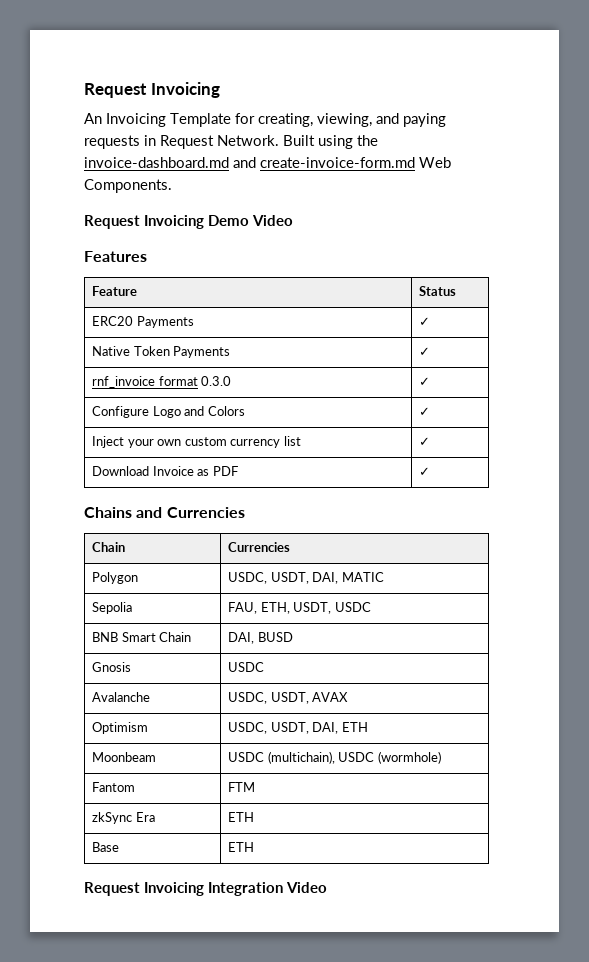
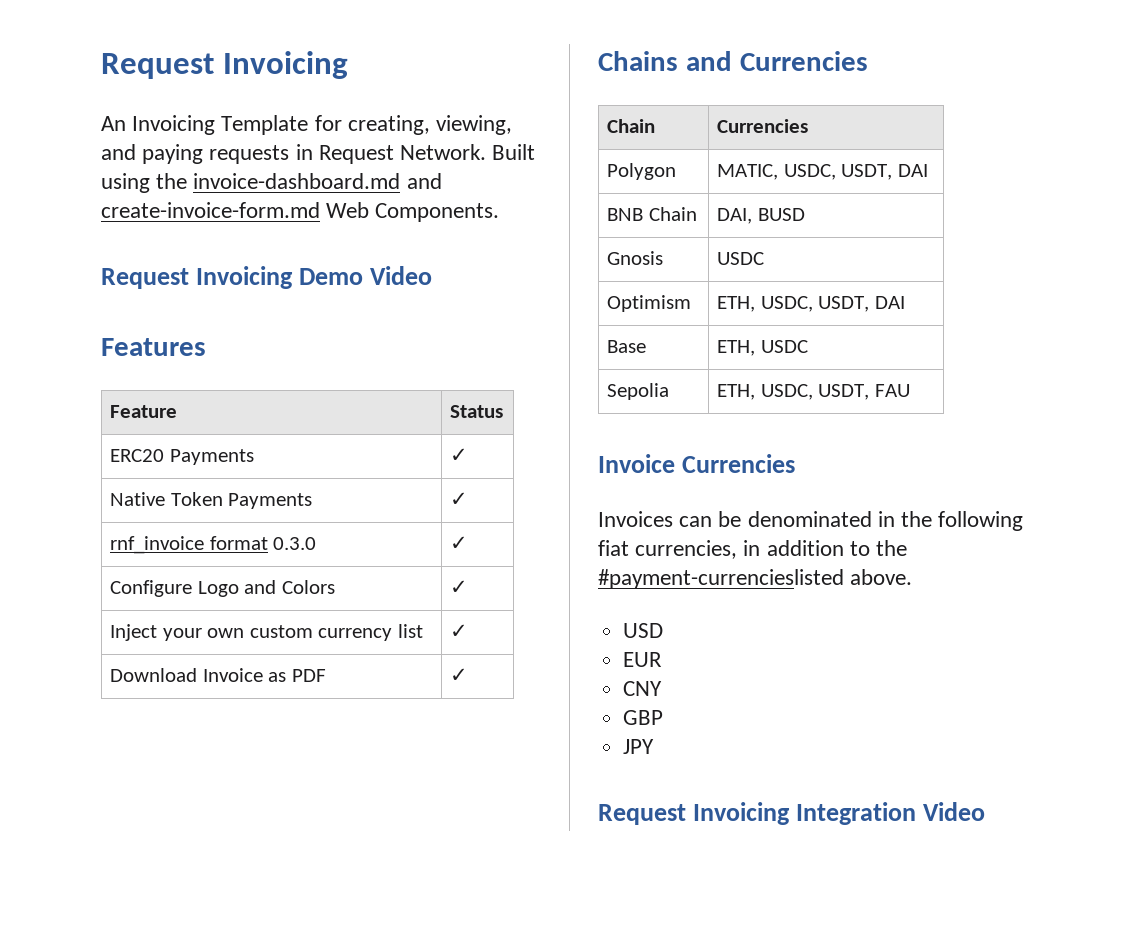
- Polygon | USDC, USDT, DAI, MATIC
- Sepolia | FAU, ETH, USDT, USDC
+ Polygon | MATIC, USDC, USDT, DAI
- BNB Smart Chain | DAI, BUSD
+ BNB Chain | DAI, BUSD
- Avalanche | USDC, USDT, AVAX
- Optimism | USDC, USDT, DAI, ETH
- Moonbeam | USDC (multichain), USDC (wormhole)
- Fantom | FTM
- zkSync Era | ETH
- Base | ETH
+ Optimism | ETH, USDC, USDT, DAI
+ Base | ETH, USDC
+ Sepolia | ETH, USDC, USDT, FAU
+ Invoice Currencies
+ Invoices can be denominated in the following fiat currencies, in addition to the #payment-currencieslisted above.
+ USD
+ EUR
+ CNY
+ GBP
+ JPY

